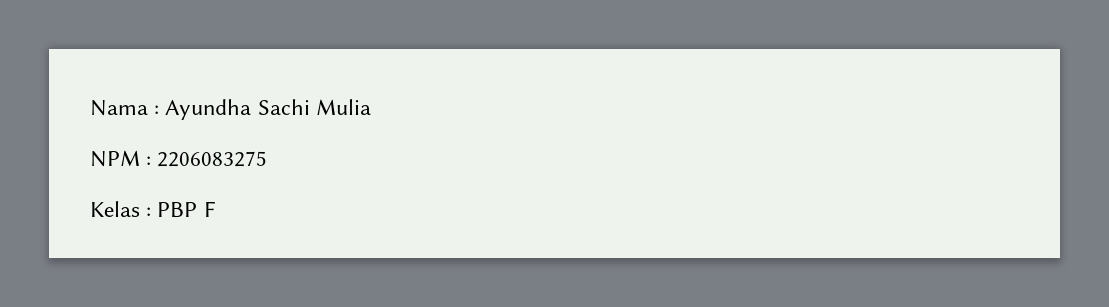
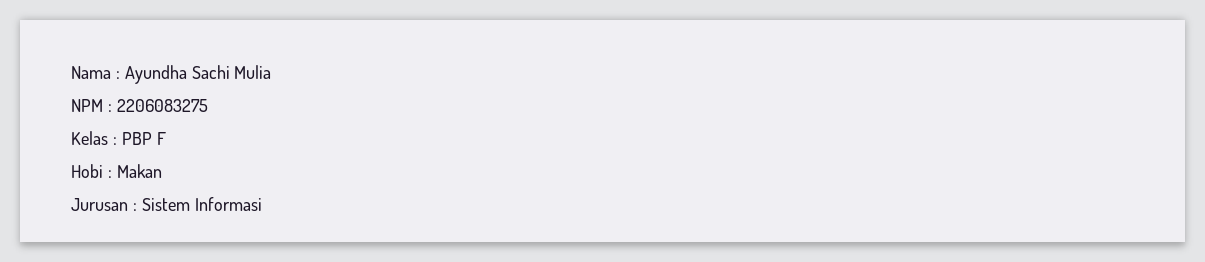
+ Hobi : Makan
+ Jurusan : Sistem Informasi

